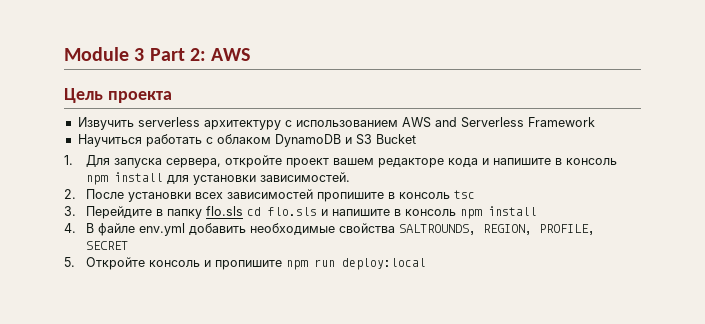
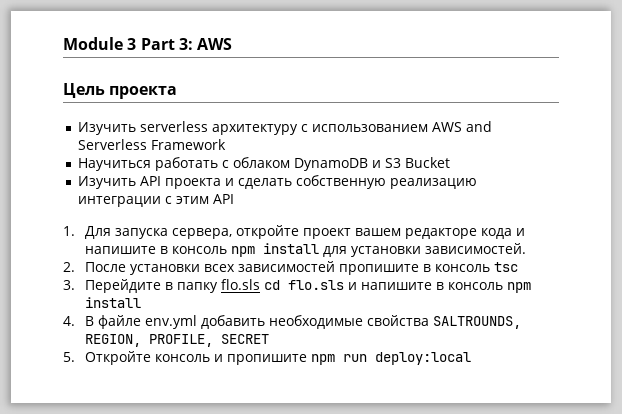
- Module 3 Part 2: AWS
+ Module 3 Part 3: AWS
- Извучить serverless архитектуру с использованием AWS and Serverless Framework
+ Изучить serverless архитектуру с использованием AWS and Serverless Framework
+ Изучить API проекта и сделать собственную реализацию интеграции с этим API

